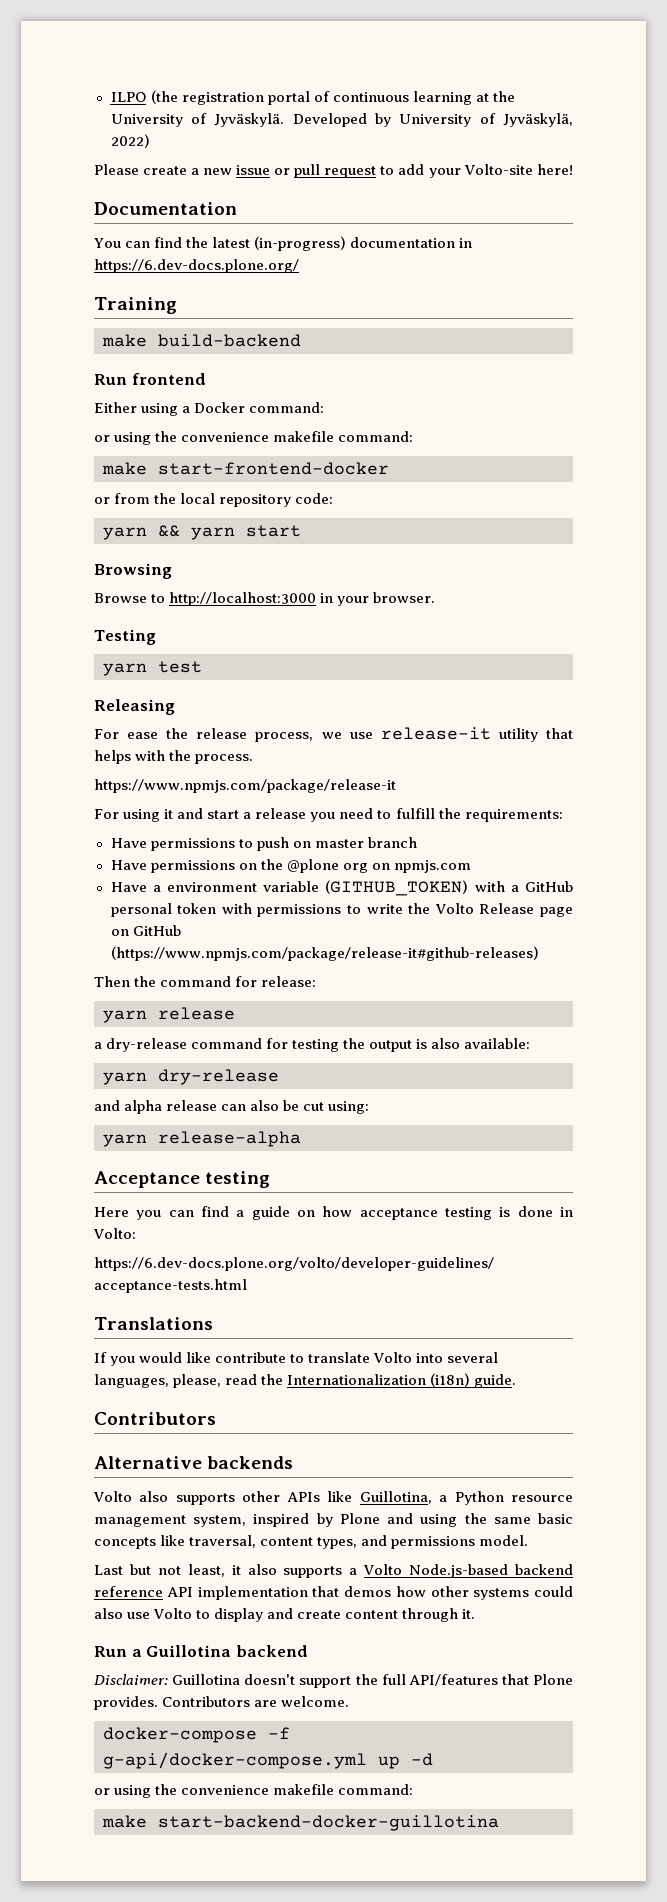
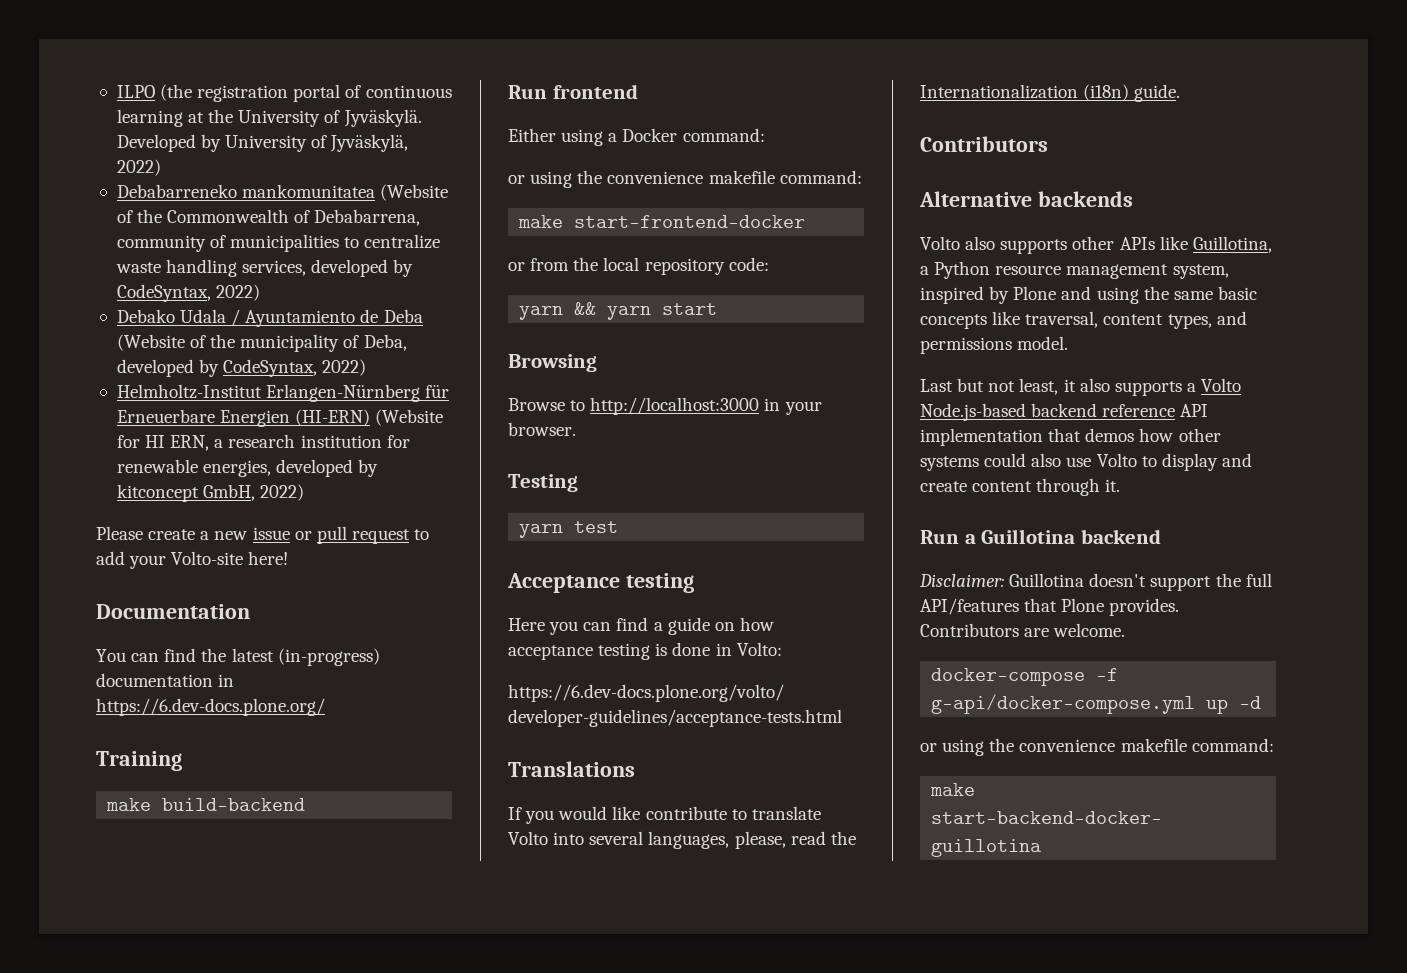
+ Debabarreneko mankomunitatea (Website of the Commonwealth of Debabarrena, community of municipalities to centralize waste handling services, developed by CodeSyntax, 2022)
+ Debako Udala / Ayuntamiento de Deba (Website of the municipality of Deba, developed by CodeSyntax, 2022)
+ Helmholtz-Institut Erlangen-Nürnberg für Erneuerbare Energien (HI-ERN) (Website for HI ERN, a research institution for renewable energies, developed by kitconcept GmbH, 2022)
- Releasing
- For ease the release process, we use release-it utility that helps with the process.
- https://www.npmjs.com/package/release-it
- For using it and start a release you need to fulfill the requirements:
- Have permissions to push on master branch
- Have permissions on the @plone org on npmjs.com
- Have a environment variable (GITHUB_TOKEN) with a GitHub personal token with permissions to write the Volto Release page on GitHub (https://www.npmjs.com/package/release-it#github-releases)
- Then the command for release:
- yarn release
- a dry-release command for testing the output is also available:
- yarn dry-release
- and alpha release can also be cut using:
- yarn release-alpha

